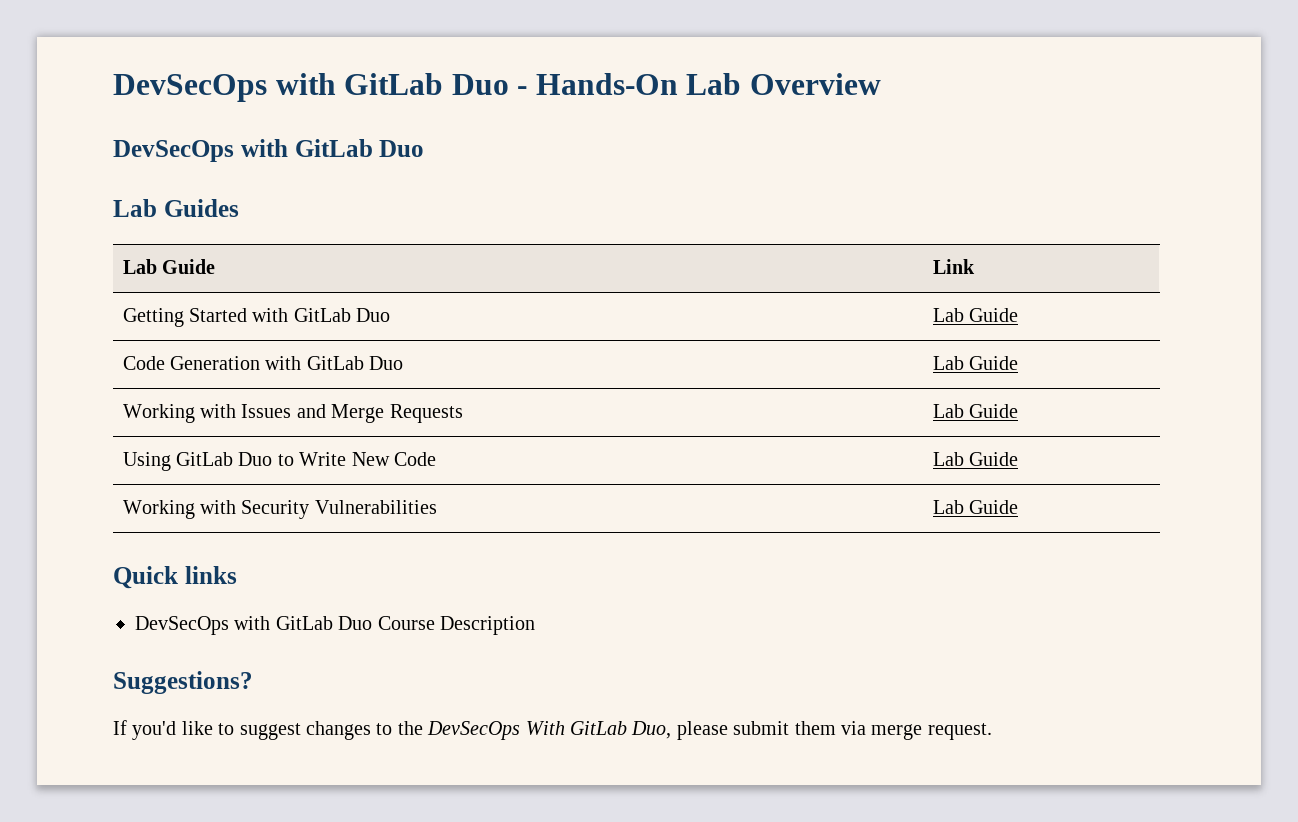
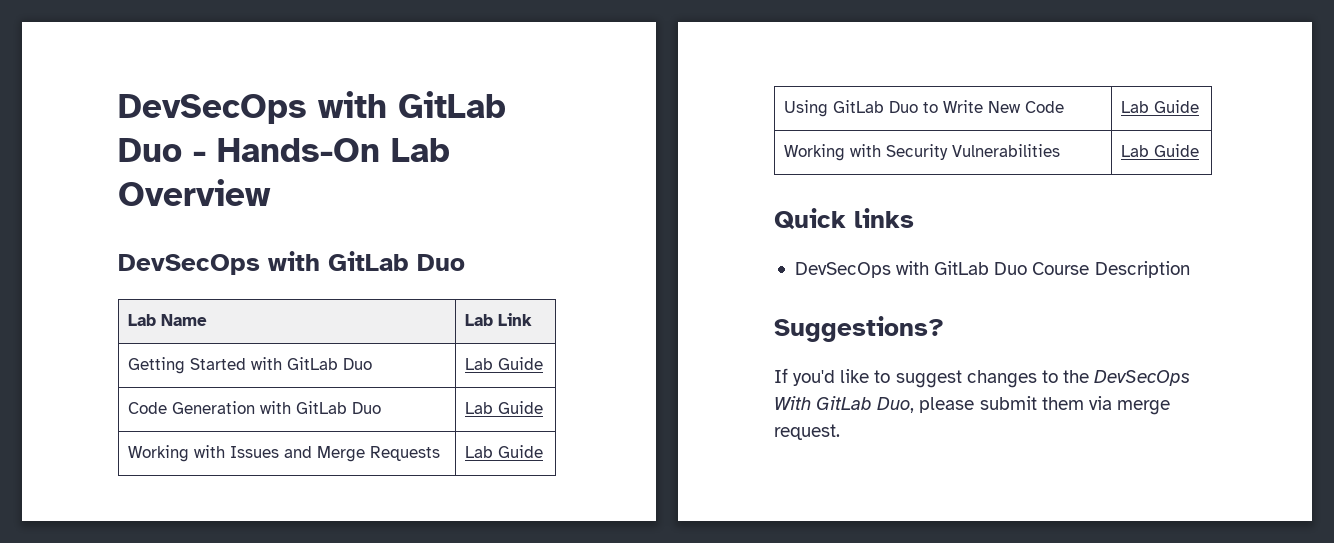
- Lab Guides
- Lab Guide | Link
+ Lab Name | Lab Link

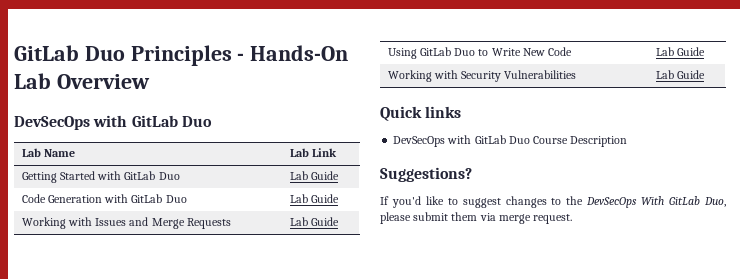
- DevSecOps with GitLab Duo - Hands-On Lab Overview
+ GitLab Duo Principles - Hands-On Lab Overview

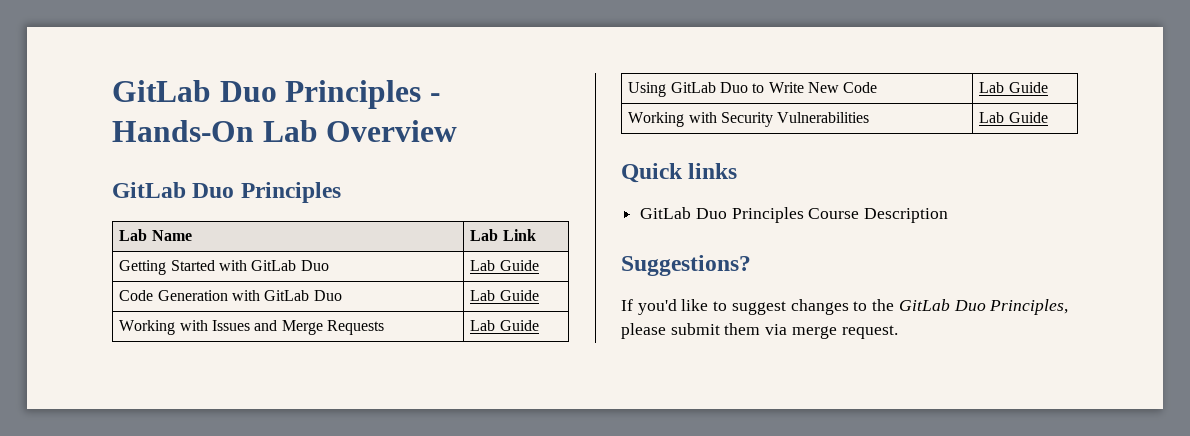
  GitLab Duo Principles - Hands-On Lab Overview
- DevSecOps with GitLab Duo
+ GitLab Duo Principles
- DevSecOps with GitLab Duo Course Description
+ GitLab Duo Principles Course Description
- If you'd like to suggest changes to the DevSecOps With GitLab Duo, please submit them via merge request.
+ If you'd like to suggest changes to the GitLab Duo Principles, please submit them via merge request.

